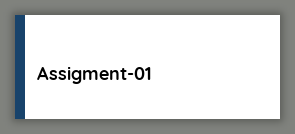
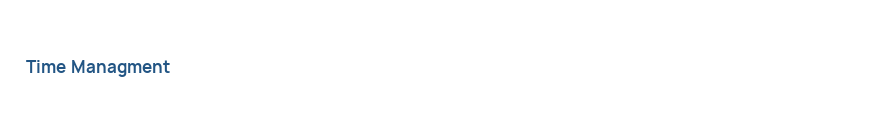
- Assigment-01
+ Time Managment

